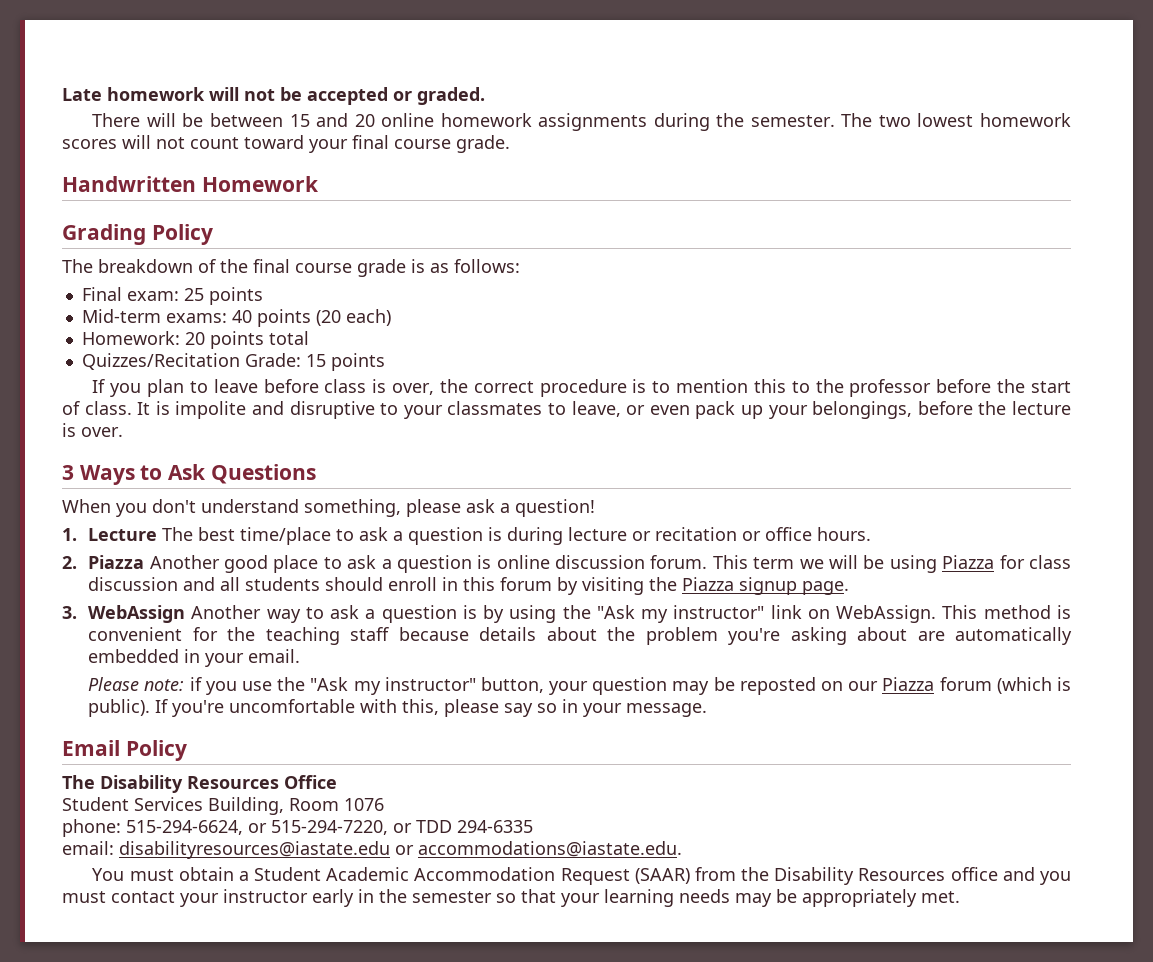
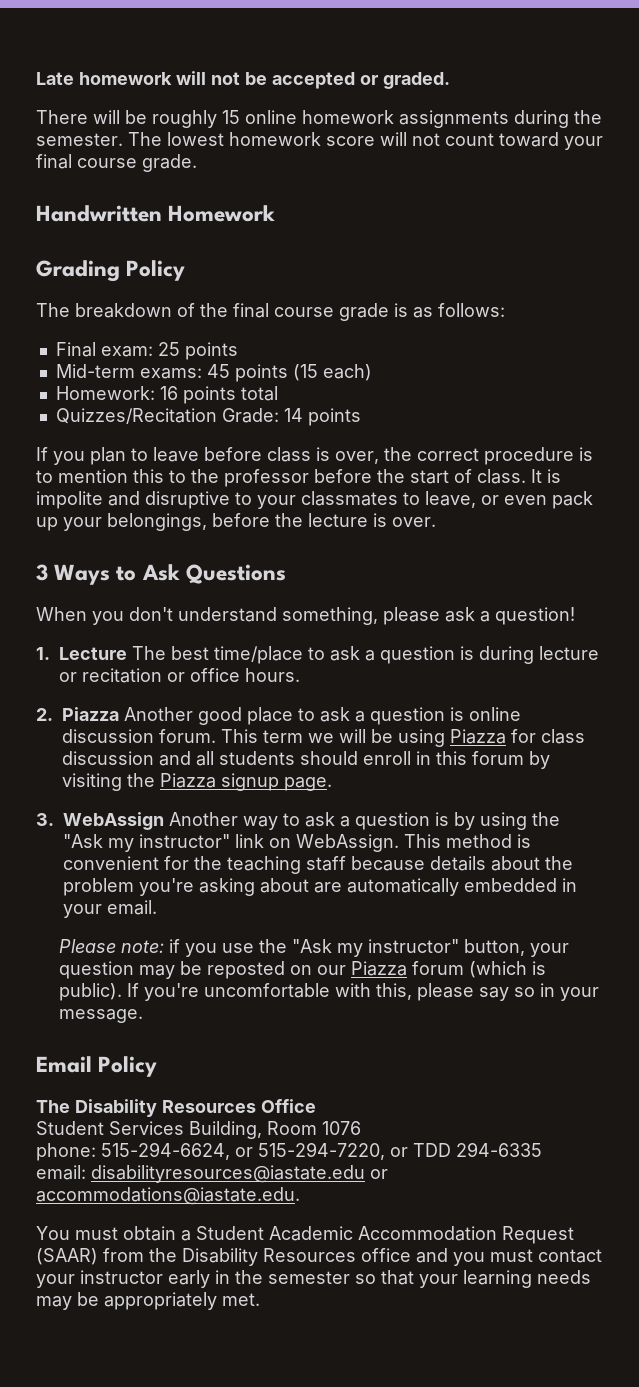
- There will be between 15 and 20 online homework assignments during the semester.
+ There will be roughly 15 online homework assignments during the semester.
- The two lowest homework scores will not count toward your final course grade.
+ The lowest homework score will not count toward your final course grade.
- Mid-term exams: 40 points (20 each)
+ Mid-term exams: 45 points (15 each)
- Homework: 20 points total
+ Homework: 16 points total
- Quizzes/Recitation Grade: 15 points
+ Quizzes/Recitation Grade: 14 points

